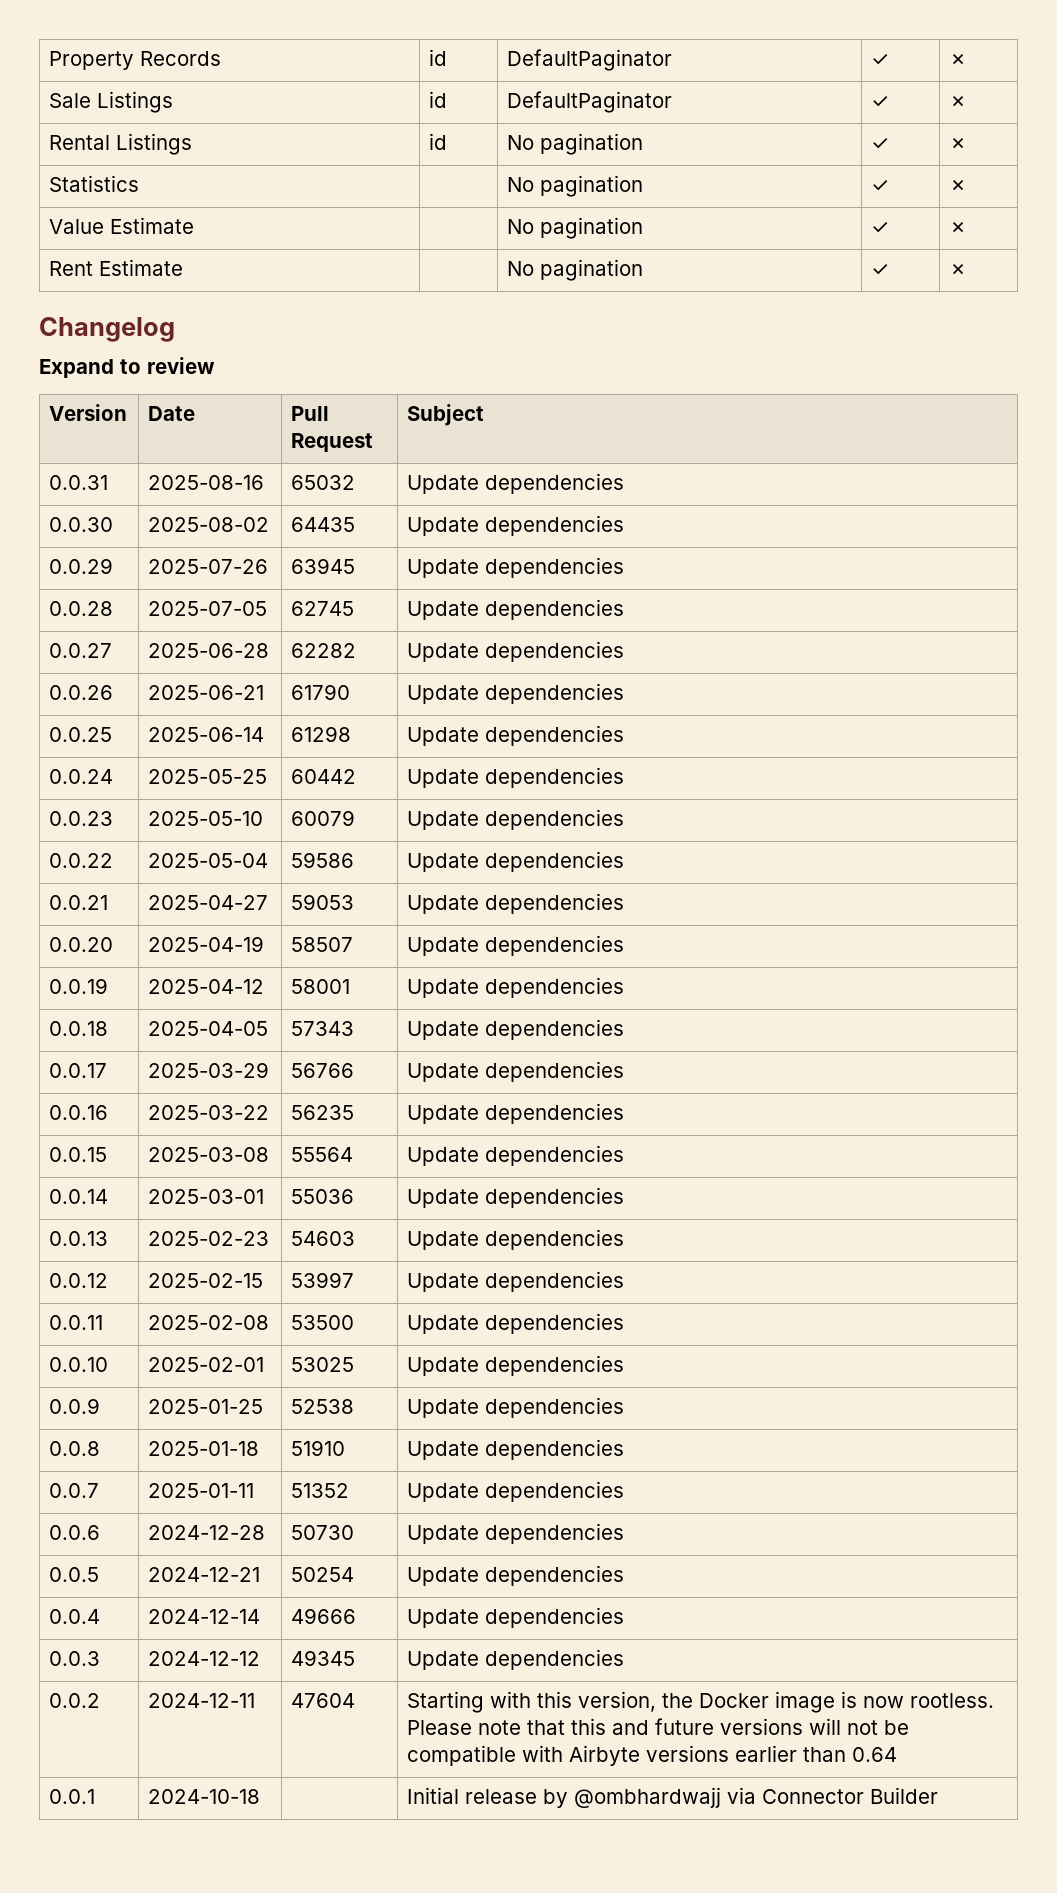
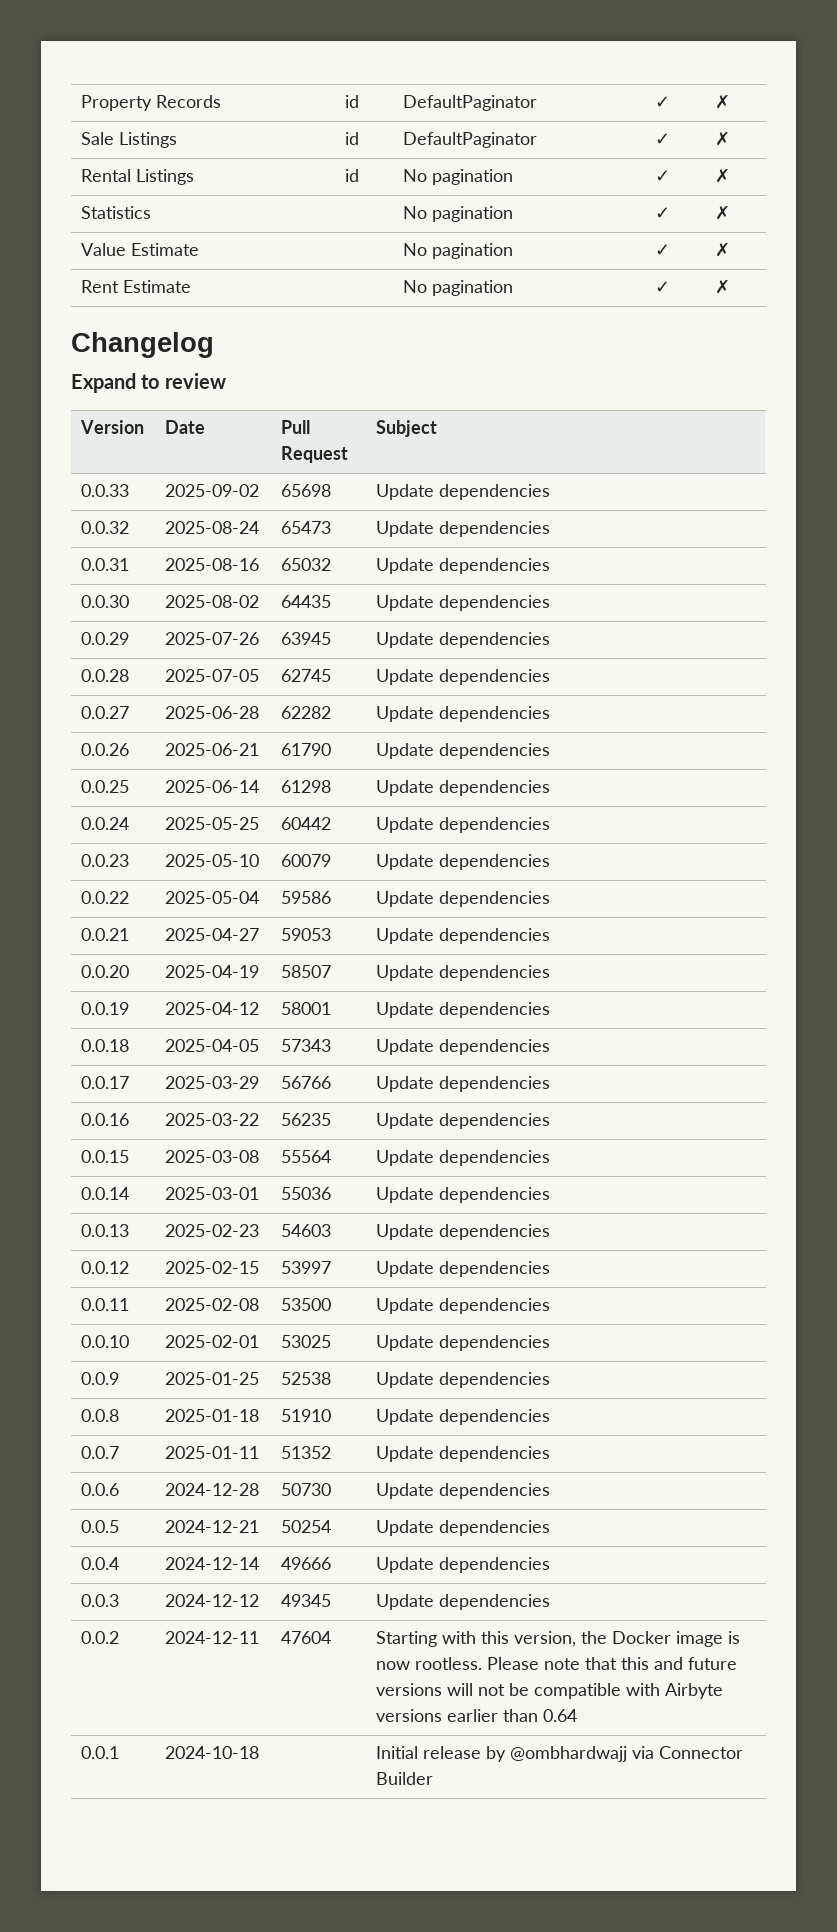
+ 0.0.33 | 2025-09-02 | 65698 | Update dependencies
+ 0.0.32 | 2025-08-24 | 65473 | Update dependencies

